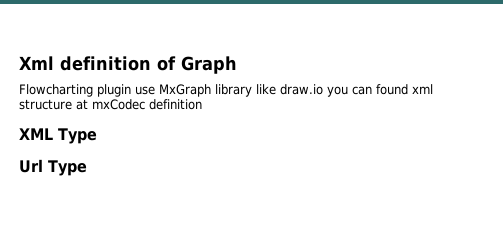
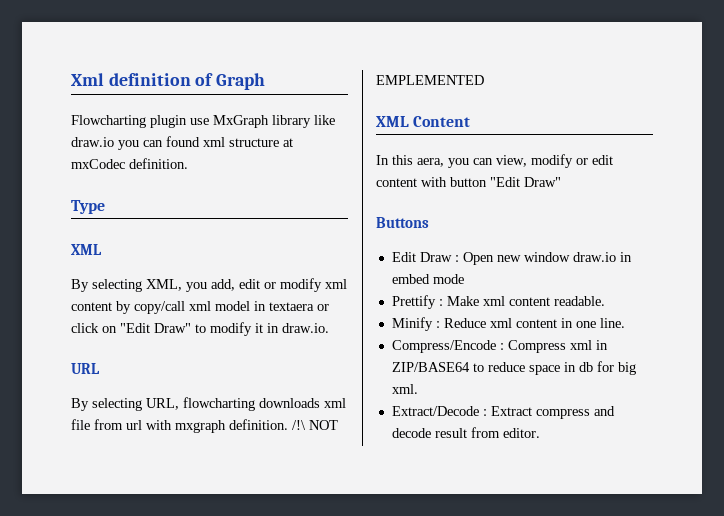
- Flowcharting plugin use MxGraph library like draw.io you can found xml structure at mxCodec definition
- XML Type
- Url Type
+ Flowcharting plugin use MxGraph library like draw.io you can found xml structure at mxCodec definition.
+ Type
+ XML
+ By selecting XML, you add, edit or modify xml content by copy/call xml model in textaera or click on "Edit Draw" to modify it in draw.io.
+ URL
+ By selecting URL, flowcharting downloads xml file from url with mxgraph definition. /!\ NOT EMPLEMENTED
+ XML Content
+ In this aera, you can view, modify or edit content with button "Edit Draw"
+ Buttons
+ Edit Draw : Open new window draw.io in embed mode
+ Prettify : Make xml content readable.
+ Minify : Reduce xml content in one line.
+ Compress/Encode : Compress xml in ZIP/BASE64 to reduce space in db for big xml.
+ Extract/Decode : Extract compress and decode result from editor.

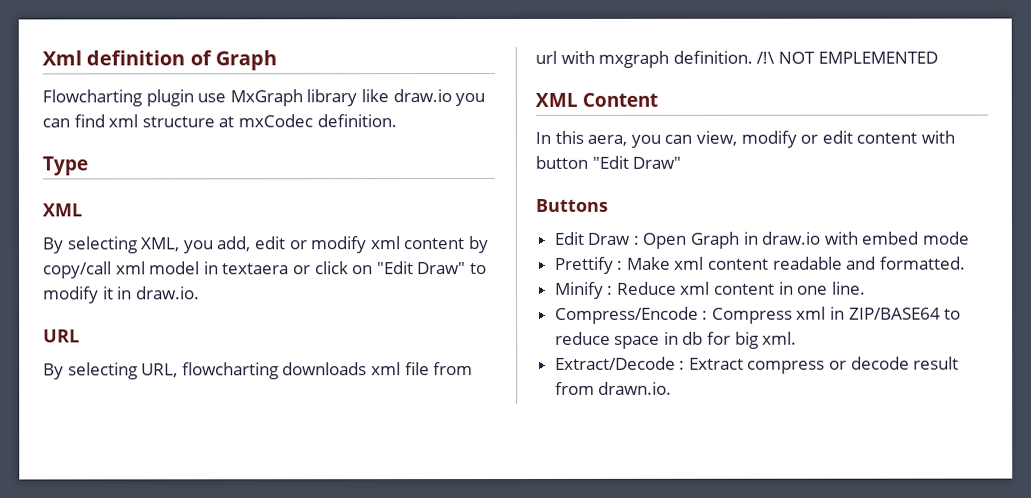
- Flowcharting plugin use MxGraph library like draw.io you can found xml structure at mxCodec definition.
+ Flowcharting plugin use MxGraph library like draw.io you can find xml structure at mxCodec definition.
- Edit Draw : Open new window draw.io in embed mode
+ Edit Draw : Open Graph in draw.io with embed mode
- Prettify : Make xml content readable.
+ Prettify : Make xml content readable and formatted.
- Extract/Decode : Extract compress and decode result from editor.
+ Extract/Decode : Extract compress or decode result from drawn.io.

